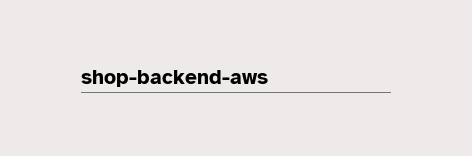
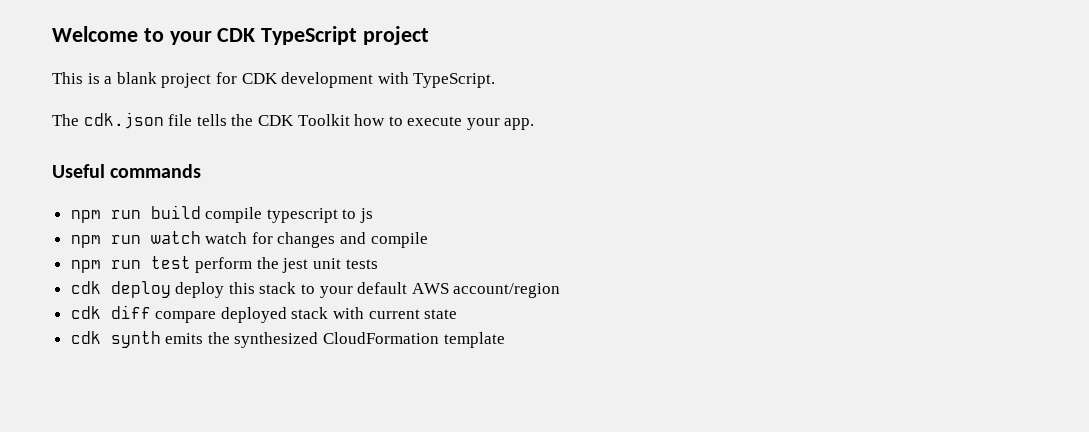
- shop-backend-aws
+ Welcome to your CDK TypeScript project
+ This is a blank project for CDK development with TypeScript.
+ The cdk.json file tells the CDK Toolkit how to execute your app.
+ Useful commands
+ npm run build compile typescript to js
+ npm run watch watch for changes and compile
+ npm run test perform the jest unit tests
+ cdk deploy deploy this stack to your default AWS account/region
+ cdk diff compare deployed stack with current state
+ cdk synth emits the synthesized CloudFormation template

